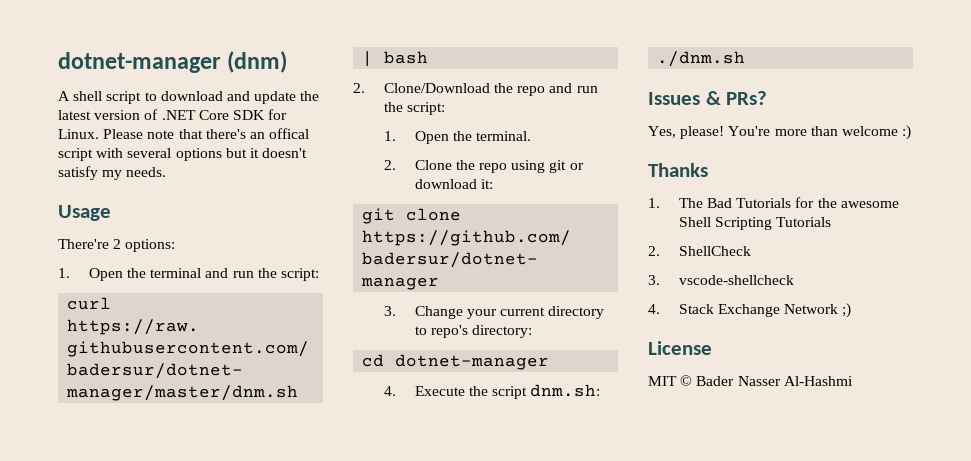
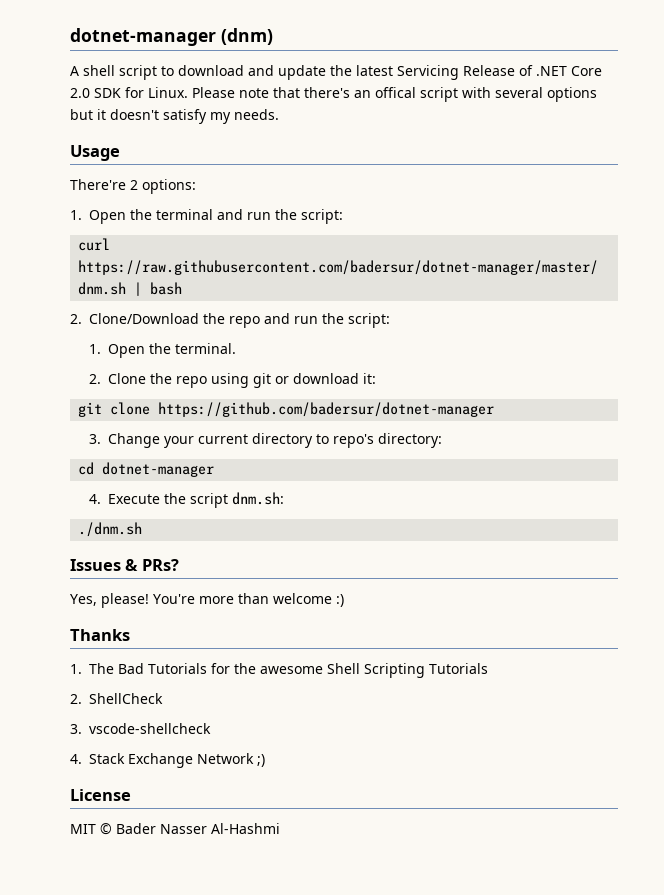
- A shell script to download and update the latest version of .NET Core SDK for Linux.
+ A shell script to download and update the latest Servicing Release of .NET Core 2.0 SDK for Linux.

